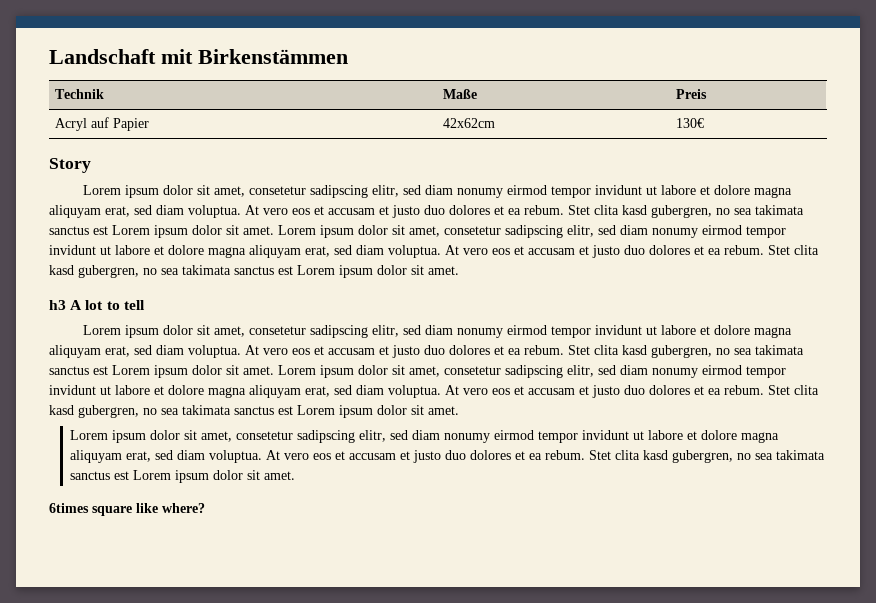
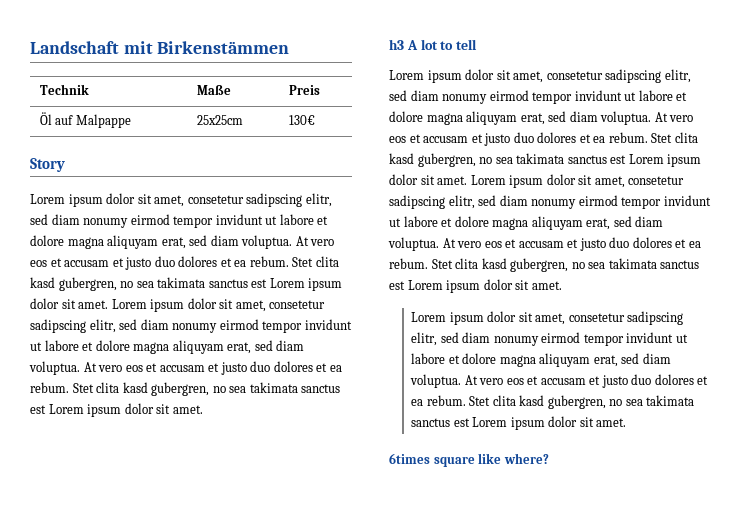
- Acryl auf Papier | 42x62cm | 130€
+ Öl auf Malpappe | 25x25cm | 130€

